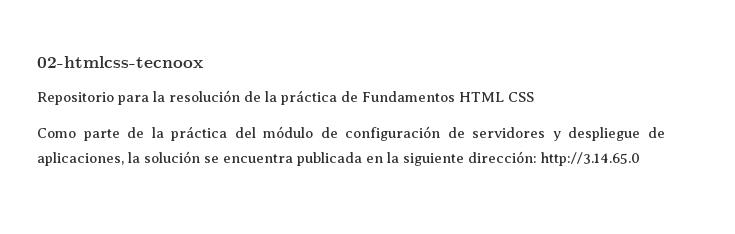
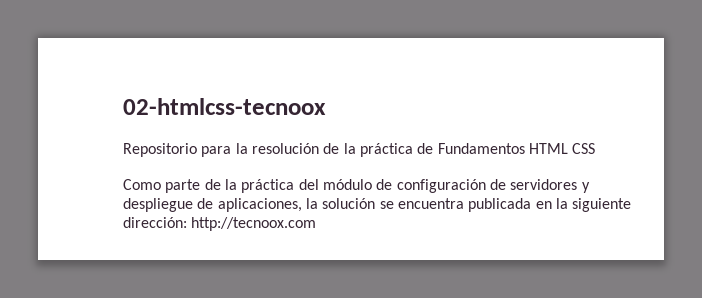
- Como parte de la práctica del módulo de configuración de servidores y despliegue de aplicaciones, la solución se encuentra publicada en la siguiente dirección: http://3.14.65.0
+ Como parte de la práctica del módulo de configuración de servidores y despliegue de aplicaciones, la solución se encuentra publicada en la siguiente dirección: http://tecnoox.com

